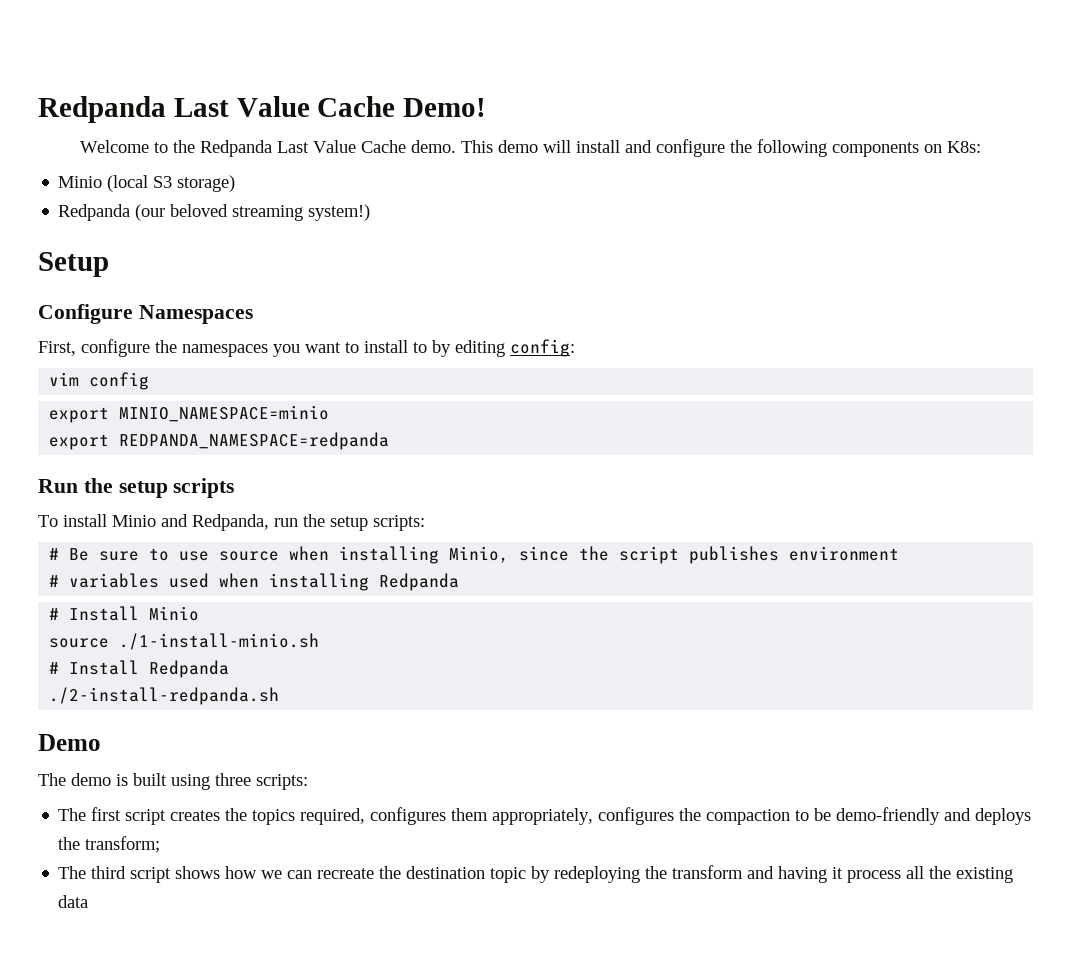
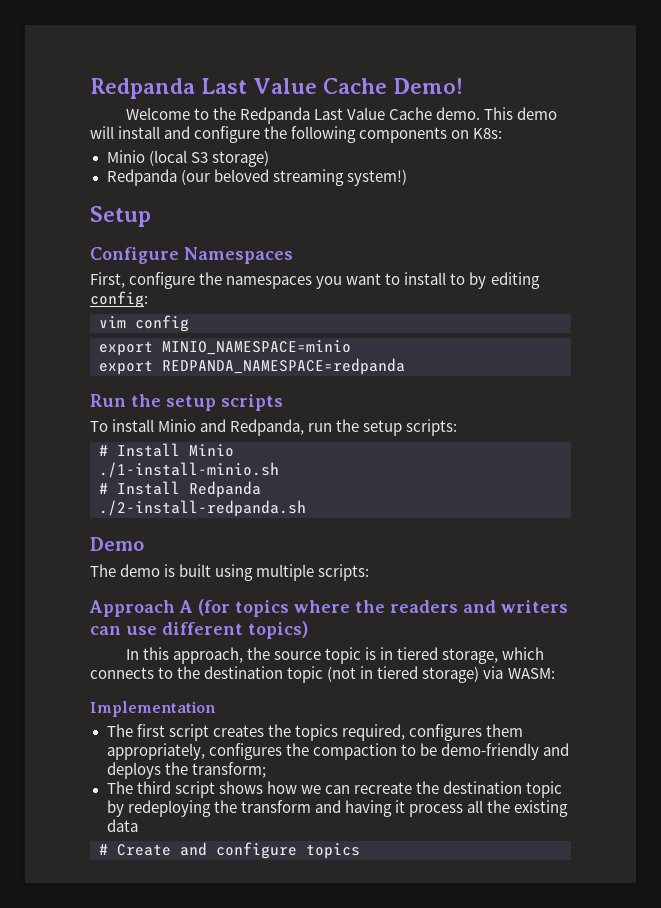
- # Be sure to use source when installing Minio, since the script publishes environment
- # variables used when installing Redpanda
- source ./1-install-minio.sh
+ ./1-install-minio.sh
- The demo is built using three scripts:
+ The demo is built using multiple scripts:
+ Approach A (for topics where the readers and writers can use different topics)
+ In this approach, the source topic is in tiered storage, which connects to the destination topic (not in tiered storage) via WASM:
+ Implementation
+ # Create and configure topics

